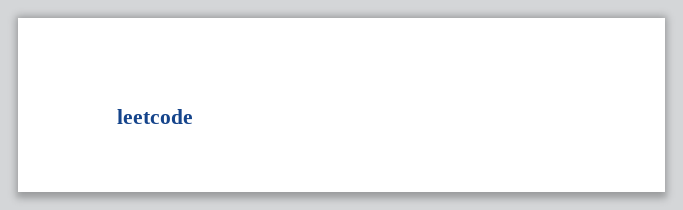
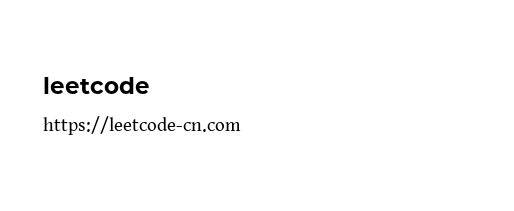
+ https://leetcode-cn.com

